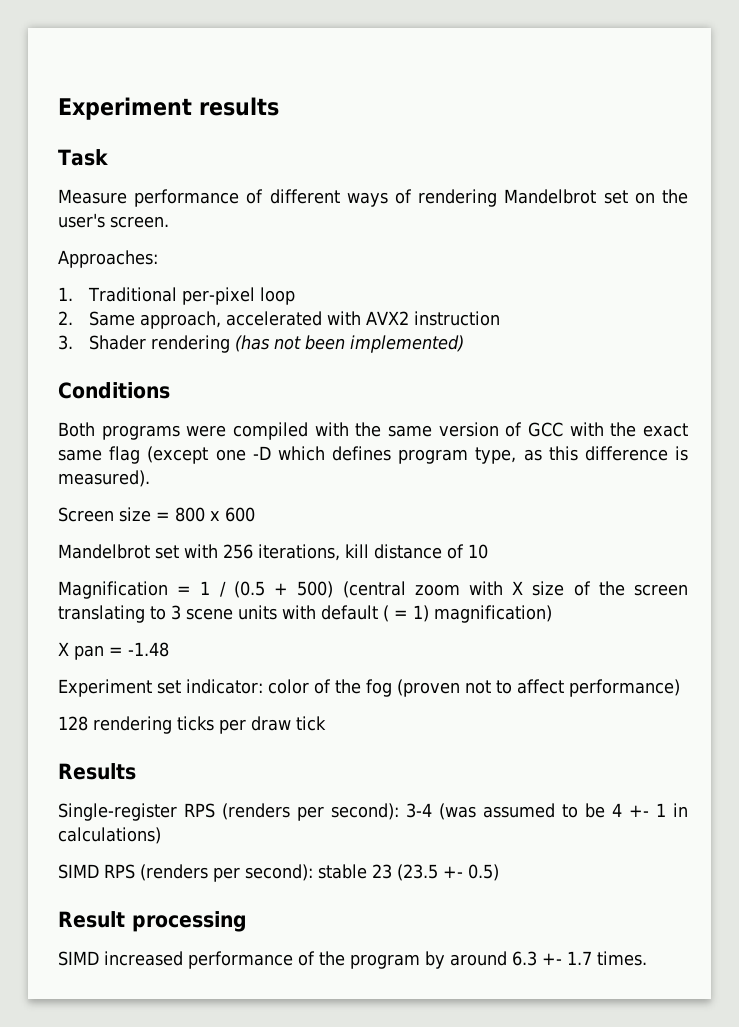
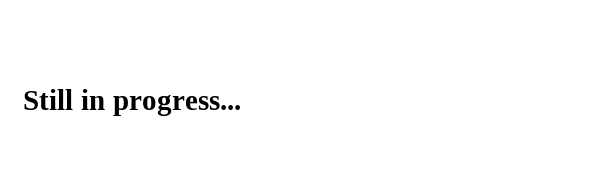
- Experiment results
- Task
- Measure performance of different ways of rendering Mandelbrot set on the user's screen.
- Approaches:
- 1. Traditional per-pixel loop
- 2. Same approach, accelerated with AVX2 instruction
- 3. Shader rendering (has not been implemented)
- Conditions
- Both programs were compiled with the same version of GCC with the exact same flag (except one -D which defines program type, as this difference is measured).
- Screen size = 800 x 600
- Mandelbrot set with 256 iterations, kill distance of 10
- Magnification = 1 / (0.5 + 500) (central zoom with X size of the screen translating to 3 scene units with default ( = 1) magnification)
- X pan = -1.48
- Experiment set indicator: color of the fog (proven not to affect performance)
- 128 rendering ticks per draw tick
- Results
- Single-register RPS (renders per second): 3-4 (was assumed to be 4 +- 1 in calculations)
- SIMD RPS (renders per second): stable 23 (23.5 +- 0.5)
- Result processing
- SIMD increased performance of the program by around 6.3 +- 1.7 times.
+ Still in progress...

